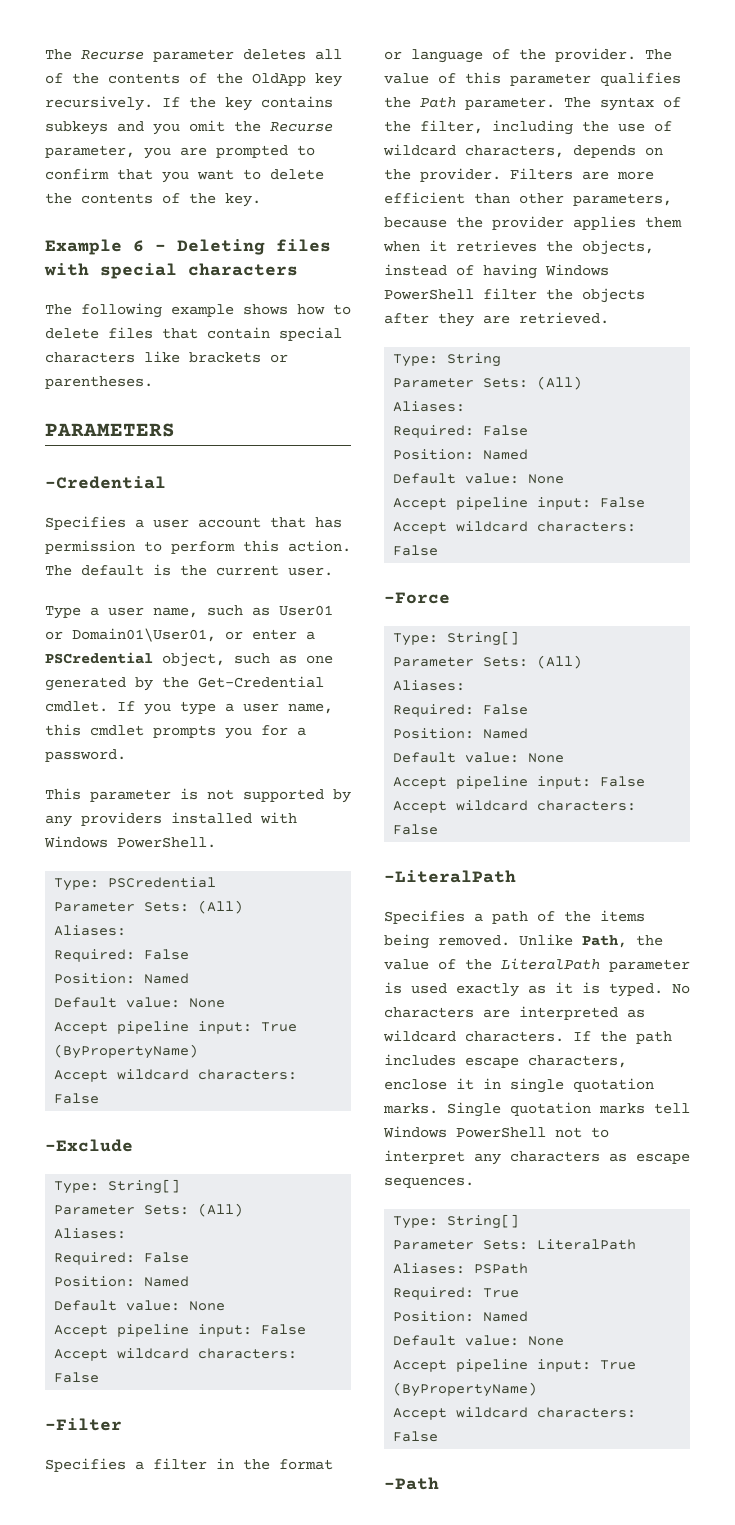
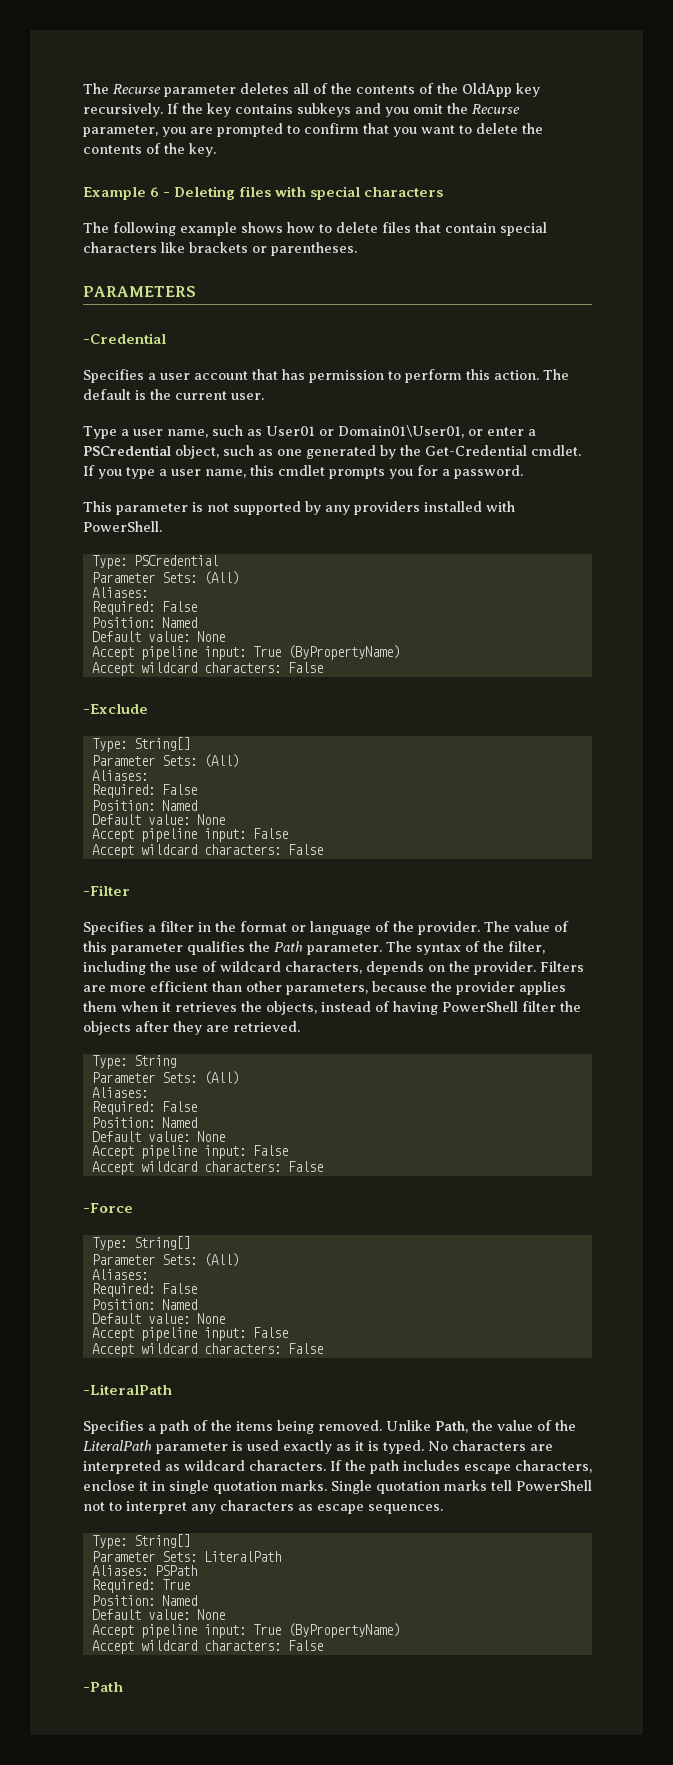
- This parameter is not supported by any providers installed with Windows PowerShell.
+ This parameter is not supported by any providers installed with PowerShell.
- Filters are more efficient than other parameters, because the provider applies them when it retrieves the objects, instead of having Windows PowerShell filter the objects after they are retrieved.
+ Filters are more efficient than other parameters, because the provider applies them when it retrieves the objects, instead of having PowerShell filter the objects after they are retrieved.
- Single quotation marks tell Windows PowerShell not to interpret any characters as escape sequences.
+ Single quotation marks tell PowerShell not to interpret any characters as escape sequences.

